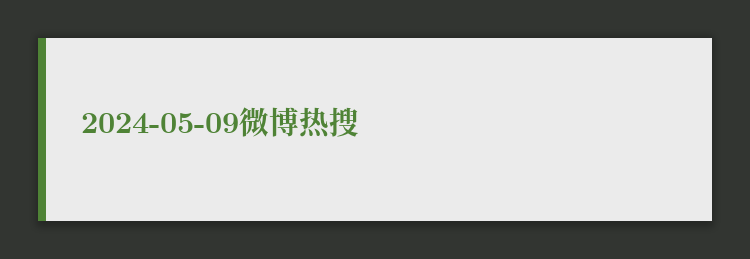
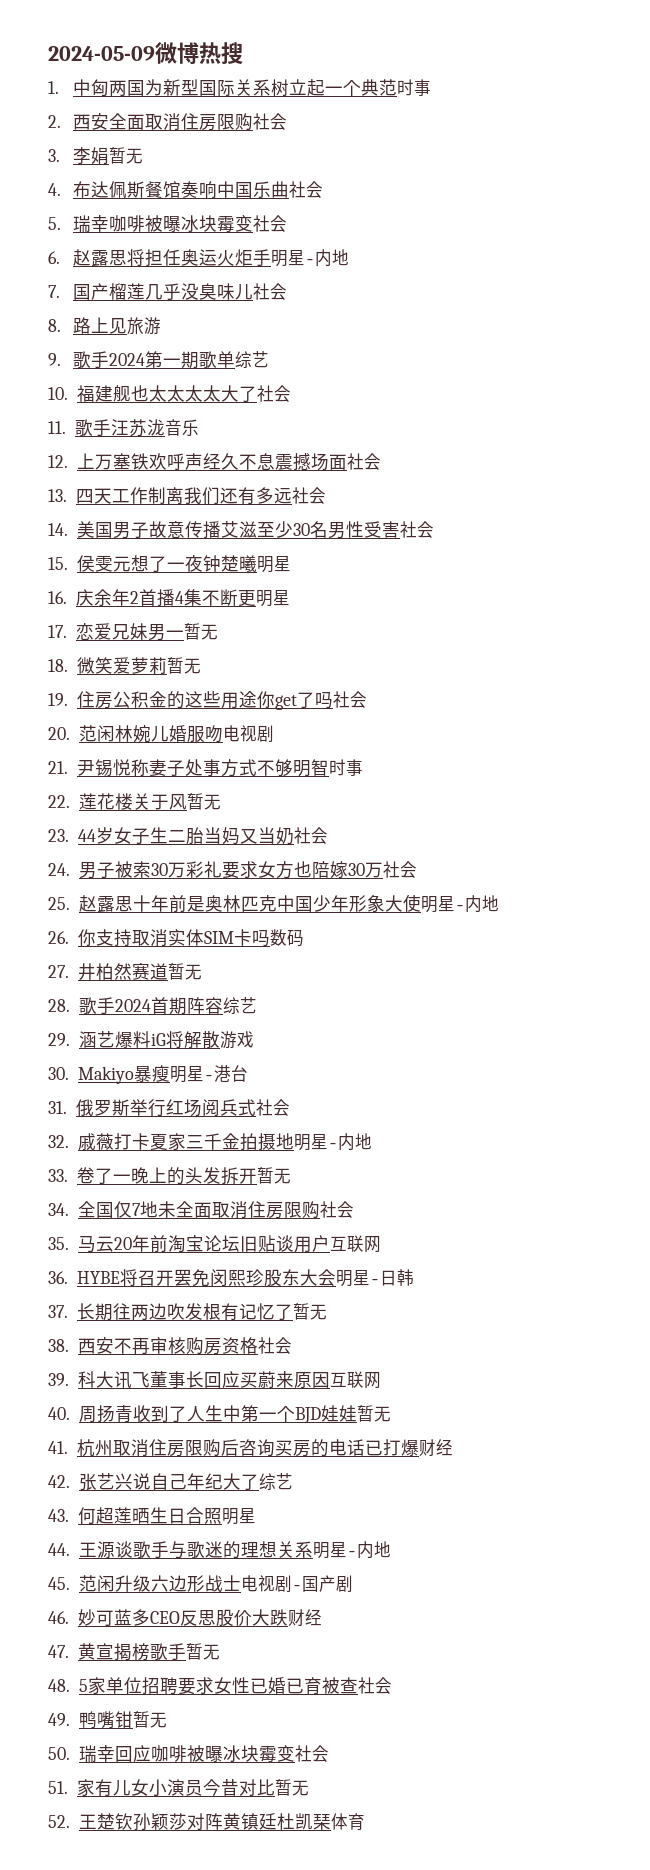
+ 1.中匈两国为新型国际关系树立起一个典范时事
+ 2.西安全面取消住房限购社会
+ 3.李娟暂无
+ 4.布达佩斯餐馆奏响中国乐曲社会
+ 5.瑞幸咖啡被曝冰块霉变社会
+ 6.赵露思将担任奥运火炬手明星-内地
+ 7.国产榴莲几乎没臭味儿社会
+ 8.路上见旅游
+ 9.歌手2024第一期歌单综艺
+ 10.福建舰也太太太太大了社会
+ 11.歌手汪苏泷音乐
+ 12.上万塞铁欢呼声经久不息震撼场面社会
+ 13.四天工作制离我们还有多远社会
+ 14.美国男子故意传播艾滋至少30名男性受害社会
+ 15.侯雯元想了一夜钟楚曦明星
+ 16.庆余年2首播4集不断更明星
+ 17.恋爱兄妹男一暂无
+ 18.微笑爱萝莉暂无
+ 19.住房公积金的这些用途你get了吗社会
+ 20.范闲林婉儿婚服吻电视剧
+ 21.尹锡悦称妻子处事方式不够明智时事
+ 22.莲花楼关于风暂无
+ 23. 44岁女子生二胎当妈又当奶社会
+ 24.男子被索30万彩礼要求女方也陪嫁30万社会
+ 25.赵露思十年前是奥林匹克中国少年形象大使明星-内地
+ 26.你支持取消实体SIM卡吗数码
+ 27.井柏然赛道暂无
+ 28.歌手2024首期阵容综艺
+ 29.涵艺爆料iG将解散游戏
+ 30. Makiyo暴瘦明星-港台
+ 31.俄罗斯举行红场阅兵式社会
+ 32.戚薇打卡夏家三千金拍摄地明星-内地
+ 33.卷了一晚上的头发拆开暂无
+ 34.全国仅7地未全面取消住房限购社会
+ 35.马云20年前淘宝论坛旧贴谈用户互联网
+ 36. HYBE将召开罢免闵熙珍股东大会明星-日韩
+ 37.长期往两边吹发根有记忆了暂无
+ 38.西安不再审核购房资格社会
+ 39.科大讯飞董事长回应买蔚来原因互联网
+ 40.周扬青收到了人生中第一个BJD娃娃暂无
+ 41.杭州取消住房限购后咨询买房的电话已打爆财经
+ 42.张艺兴说自己年纪大了综艺
+ 43.何超莲晒生日合照明星
+ 44.王源谈歌手与歌迷的理想关系明星-内地
+ 45.范闲升级六边形战士电视剧-国产剧
+ 46.妙可蓝多CEO反思股价大跌财经
+ 47.黄宣揭榜歌手暂无
+ 48. 5家单位招聘要求女性已婚已育被查社会
+ 49.鸭嘴钳暂无
+ 50.瑞幸回应咖啡被曝冰块霉变社会
+ 51.家有儿女小演员今昔对比暂无
+ 52.王楚钦孙颖莎对阵黄镇廷杜凯琹体育

